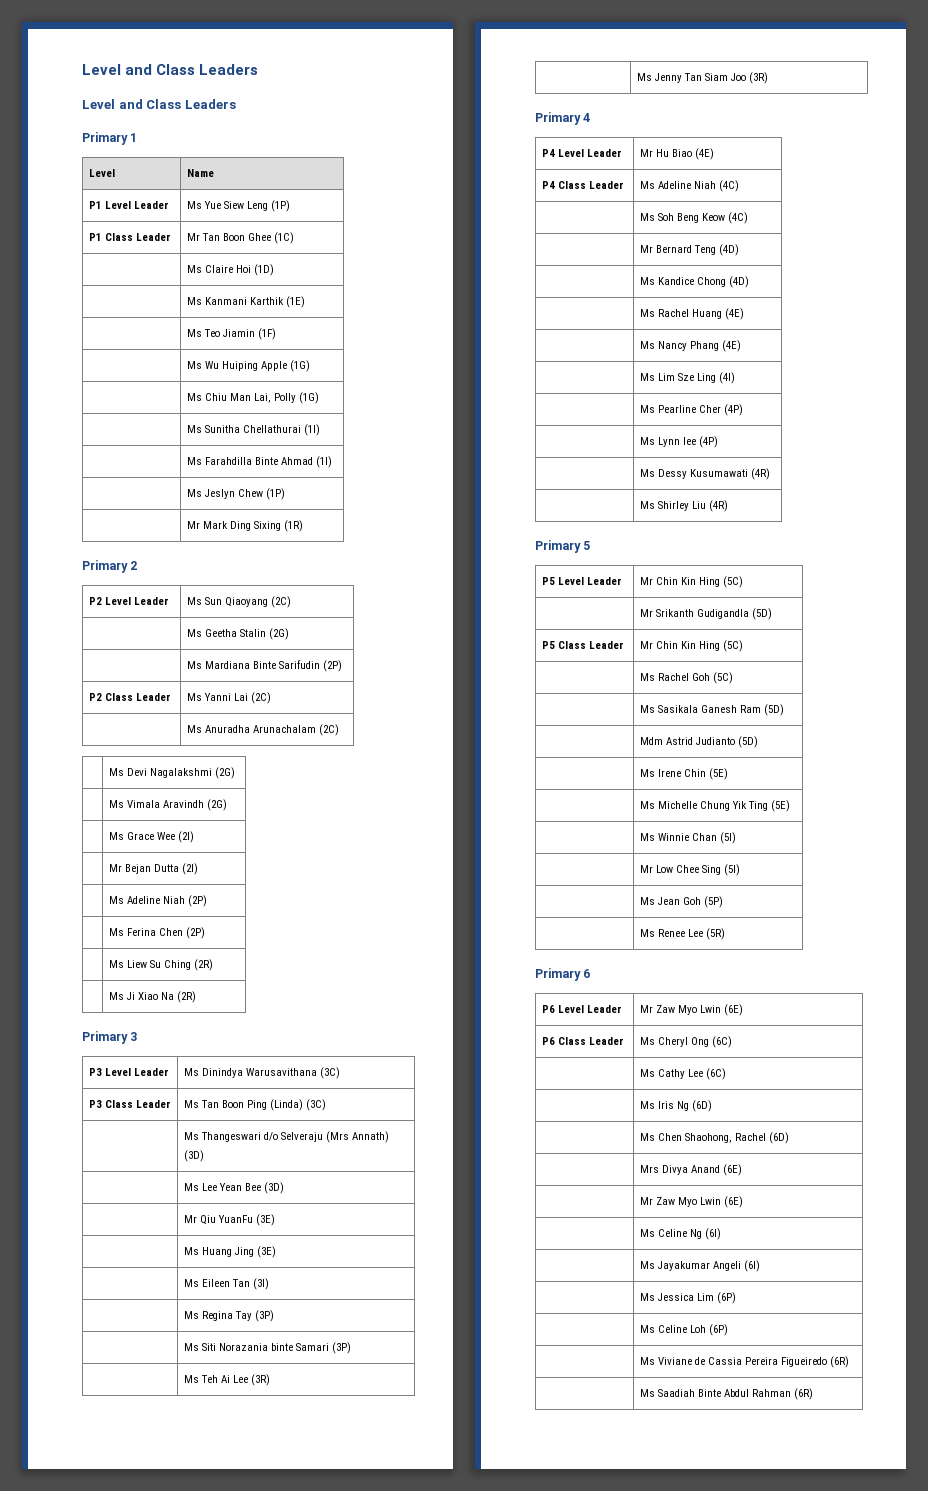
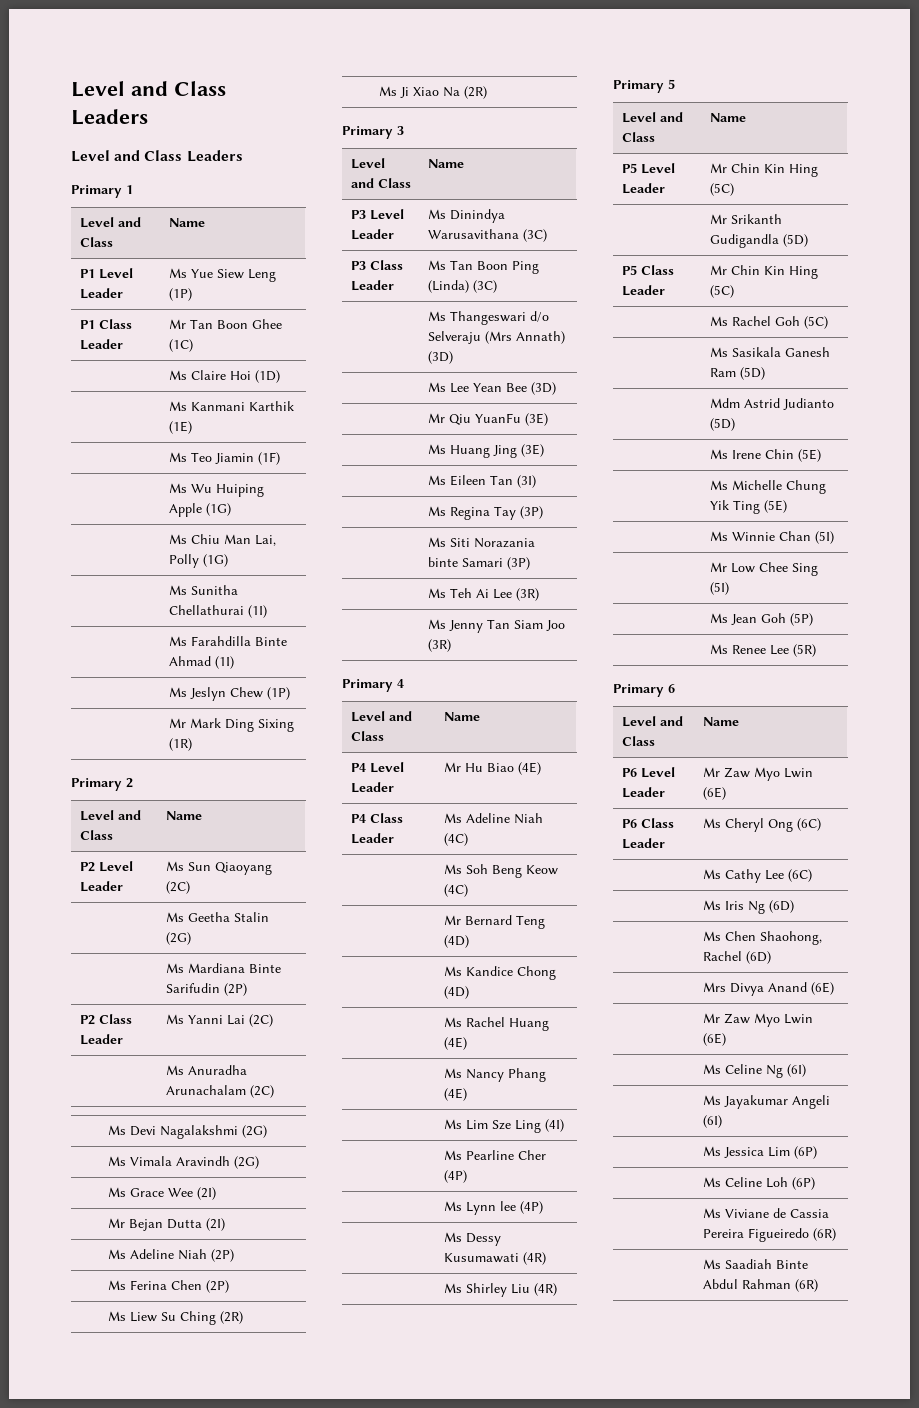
  Primary 1
- Level | Name
+ Level and Class | Name
  Primary 2
+ Level and Class | Name
  Primary 3
+ Level and Class | Name
  Primary 4
+ Level and Class | Name
  Primary 5
+ Level and Class | Name
  Primary 6
+ Level and Class | Name

